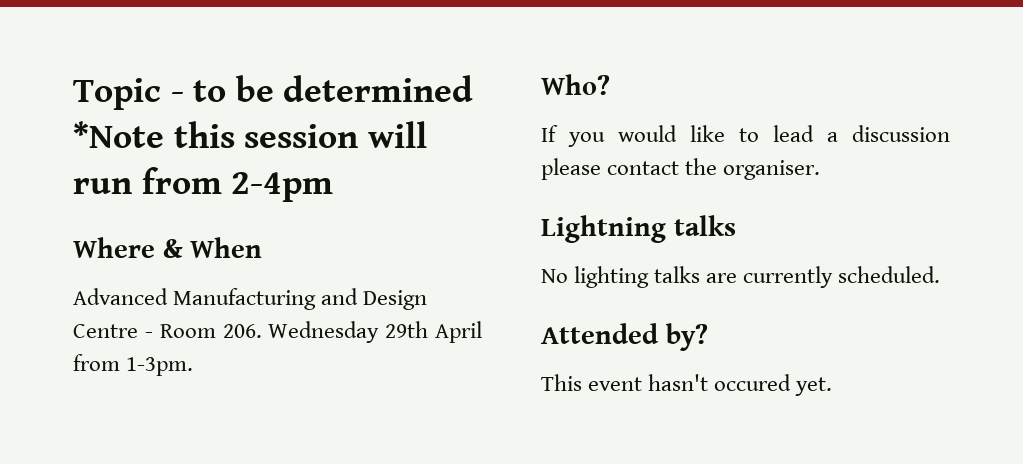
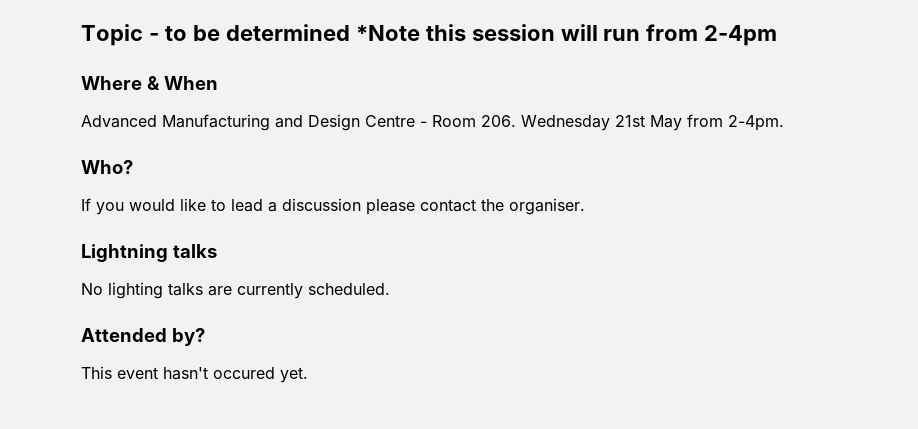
- Advanced Manufacturing and Design Centre - Room 206. Wednesday 29th April from 1-3pm.
+ Advanced Manufacturing and Design Centre - Room 206. Wednesday 21st May from 2-4pm.

